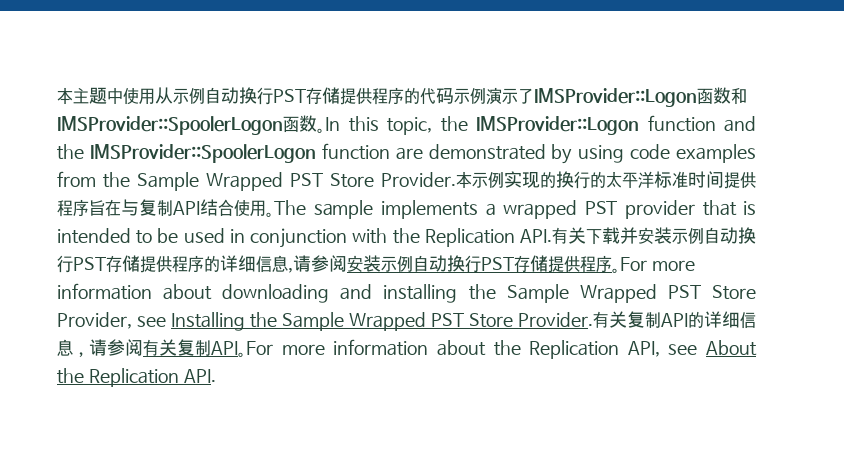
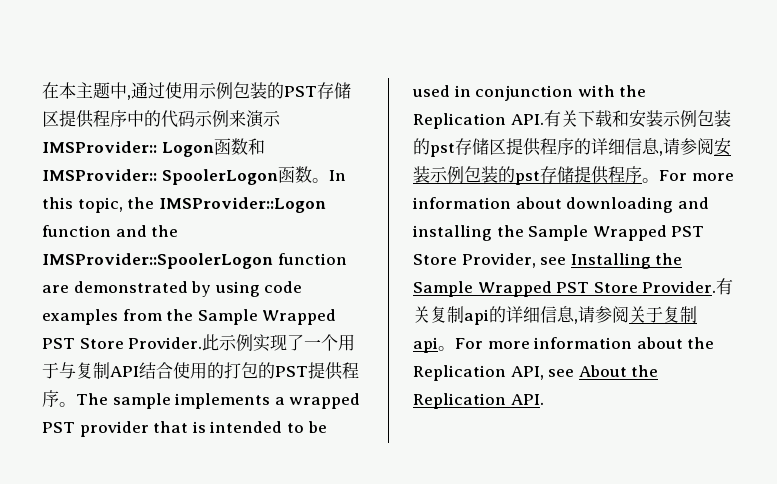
- 本主题中使用从示例自动换行PST存储提供程序的代码示例演示了IMSProvider::Logon函数和IMSProvider::SpoolerLogon函数。
+ 在本主题中,通过使用示例包装的PST存储区提供程序中的代码示例来演示IMSProvider:: Logon函数和IMSProvider:: SpoolerLogon函数。
- 本示例实现的换行的太平洋标准时间提供程序旨在与复制API结合使用。
+ 此示例实现了一个用于与复制API结合使用的打包的PST提供程序。
- The sample implements a wrapped PST provider that is intended to be used in conjunction with the Replication API.有关下载并安装示例自动换行PST存储提供程序的详细信息,请参阅安装示例自动换行PST存储提供程序。
+ The sample implements a wrapped PST provider that is intended to be used in conjunction with the Replication API.有关下载和安装示例包装的pst存储区提供程序的详细信息,请参阅安装示例包装的pst存储提供程序。
- 有关复制API的详细信息，请参阅有关复制API。
+ 有关复制api的详细信息,请参阅关于复制api。

